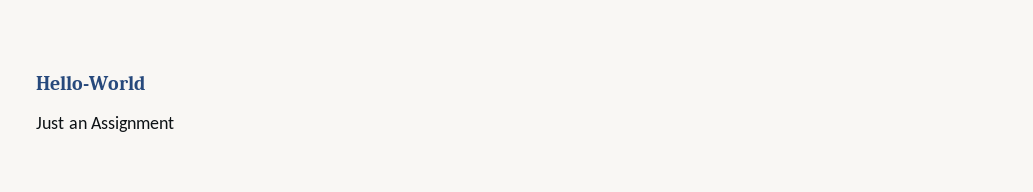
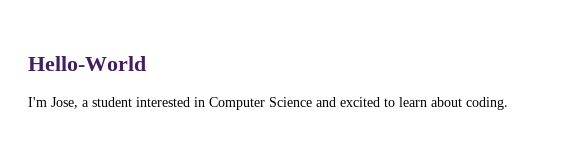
- Just an Assignment
+ I'm Jose, a student interested in Computer Science and excited to learn about coding.

